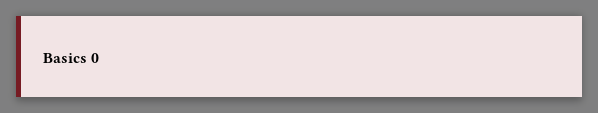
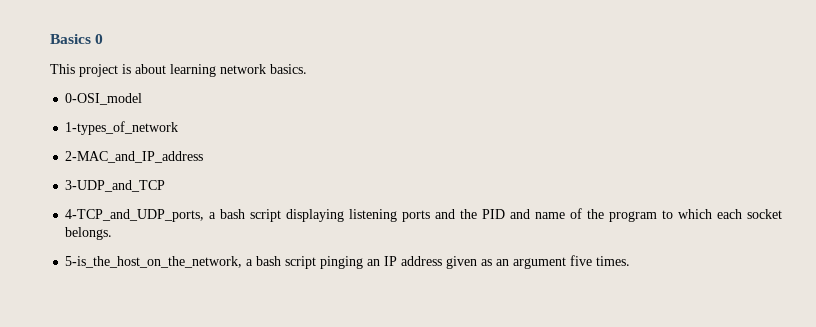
+ This project is about learning network basics.
+ 0-OSI_model
+ 1-types_of_network
+ 2-MAC_and_IP_address
+ 3-UDP_and_TCP
+ 4-TCP_and_UDP_ports, a bash script displaying listening ports and the PID and name of the program to which each socket belongs.
+ 5-is_the_host_on_the_network, a bash script pinging an IP address given as an argument five times.

